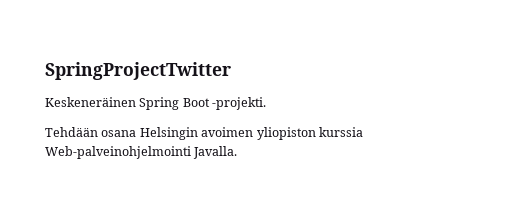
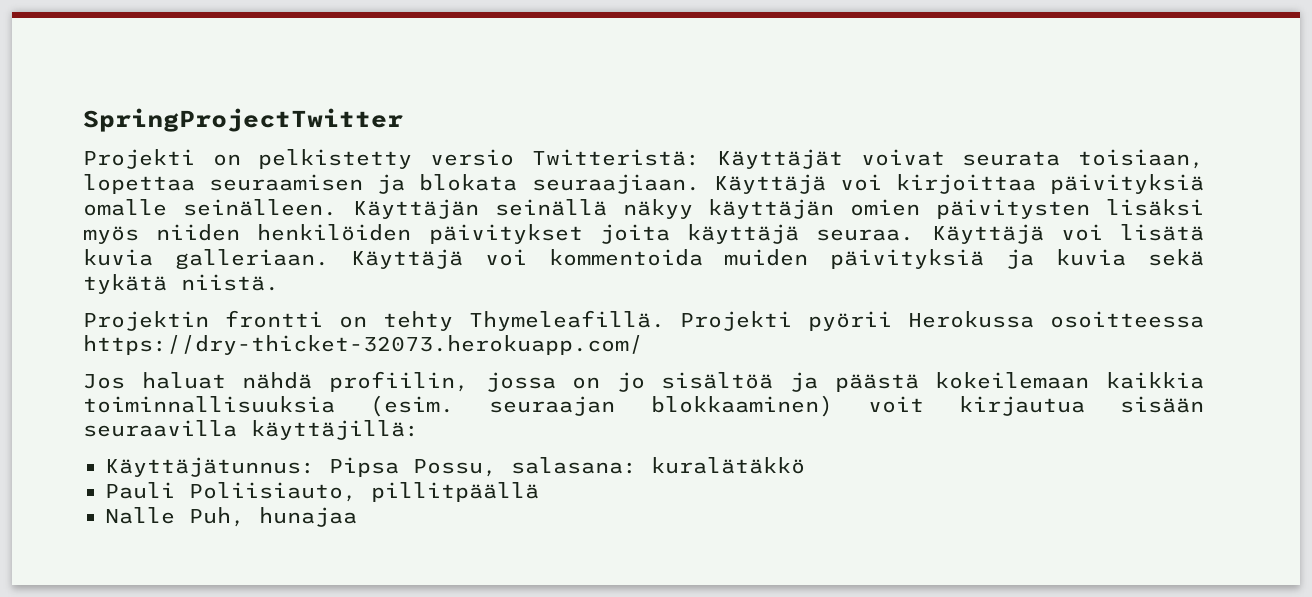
- Keskeneräinen Spring Boot -projekti.
- Tehdään osana Helsingin avoimen yliopiston kurssia Web-palveinohjelmointi Javalla.
+ Projekti on pelkistetty versio Twitteristä: Käyttäjät voivat seurata toisiaan, lopettaa seuraamisen ja blokata seuraajiaan. Käyttäjä voi kirjoittaa päivityksiä omalle seinälleen. Käyttäjän seinällä näkyy käyttäjän omien päivitysten lisäksi myös niiden henkilöiden päivitykset joita käyttäjä seuraa. Käyttäjä voi lisätä kuvia galleriaan. Käyttäjä voi kommentoida muiden päivityksiä ja kuvia sekä tykätä niistä.
+ Projektin frontti on tehty Thymeleafillä. Projekti pyörii Herokussa osoitteessa https://dry-thicket-32073.herokuapp.com/
+ Jos haluat nähdä profiilin, jossa on jo sisältöä ja päästä kokeilemaan kaikkia toiminnallisuuksia (esim. seuraajan blokkaaminen) voit kirjautua sisään seuraavilla käyttäjillä:
+ Käyttäjätunnus: Pipsa Possu, salasana: kuralätäkkö
+ Pauli Poliisiauto, pillitpäällä
+ Nalle Puh, hunajaa

